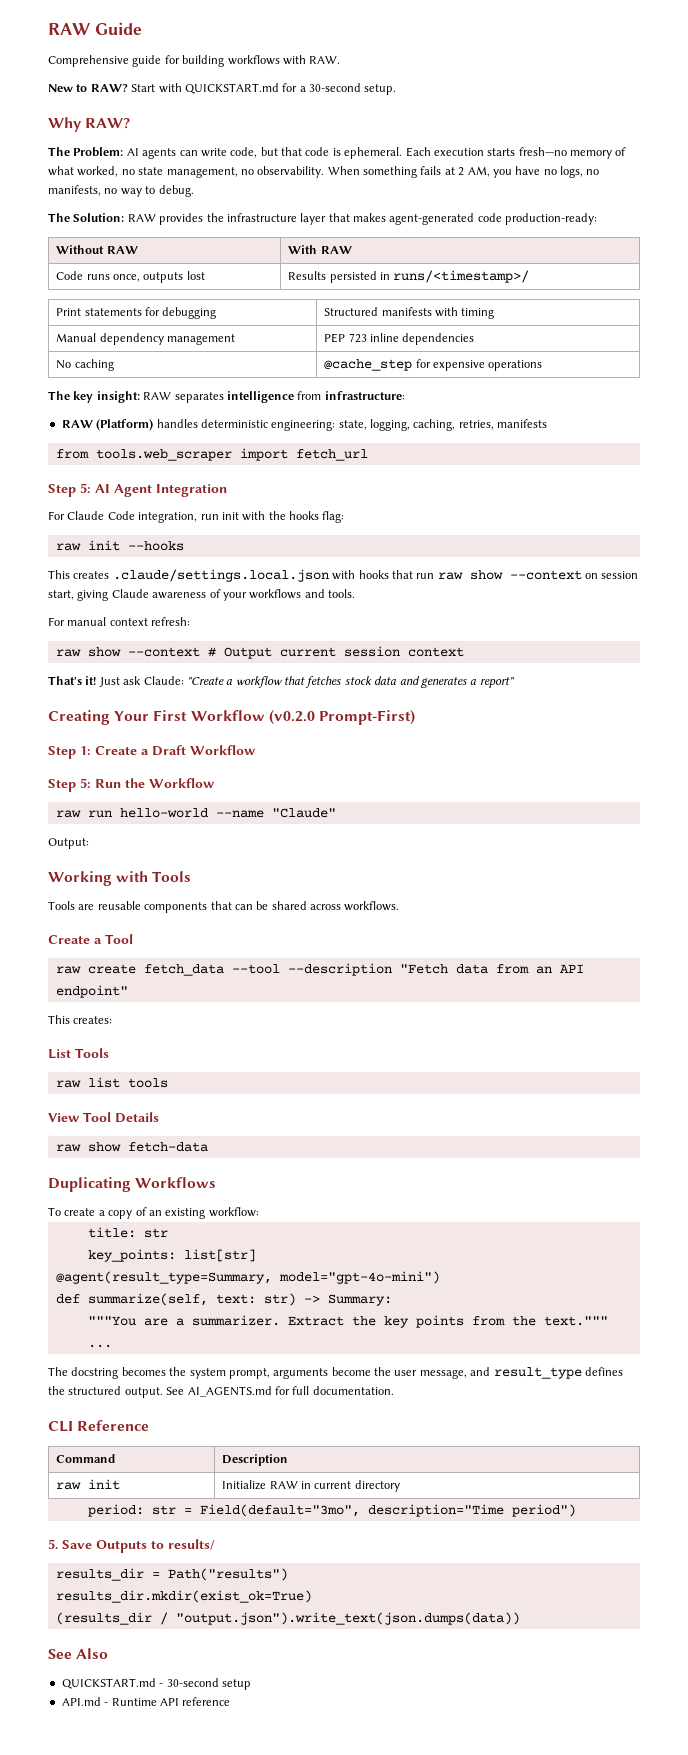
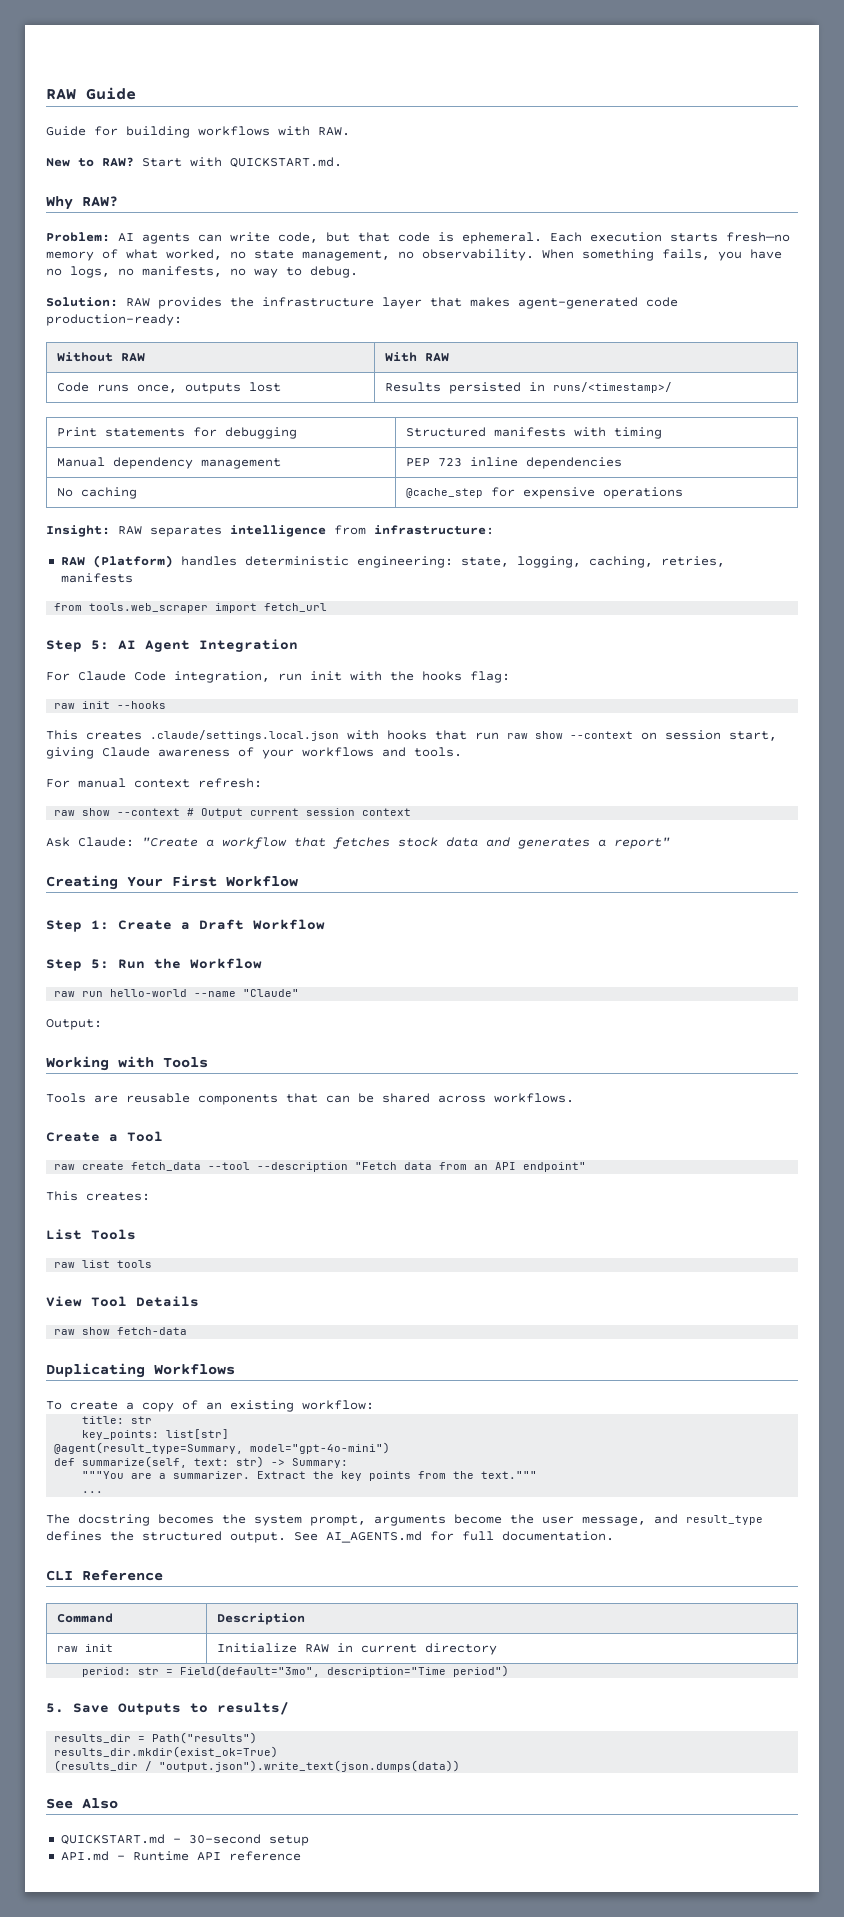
- Comprehensive guide for building workflows with RAW.
+ Guide for building workflows with RAW.
- Start with QUICKSTART.md for a 30-second setup.
+ Start with QUICKSTART.md.
- The Problem: AI agents can write code, but that code is ephemeral.
+ Problem: AI agents can write code, but that code is ephemeral.
- When something fails at 2 AM, you have no logs, no manifests, no way to debug.
+ When something fails, you have no logs, no manifests, no way to debug.
- The Solution: RAW provides the infrastructure layer that makes agent-generated code production-ready:
+ Solution: RAW provides the infrastructure layer that makes agent-generated code production-ready:
- The key insight: RAW separates intelligence from infrastructure:
+ Insight: RAW separates intelligence from infrastructure:
- That's it! Just ask Claude: "Create a workflow that fetches stock data and generates a report"
+ Ask Claude: "Create a workflow that fetches stock data and generates a report"
- Creating Your First Workflow (v0.2.0 Prompt-First)
+ Creating Your First Workflow

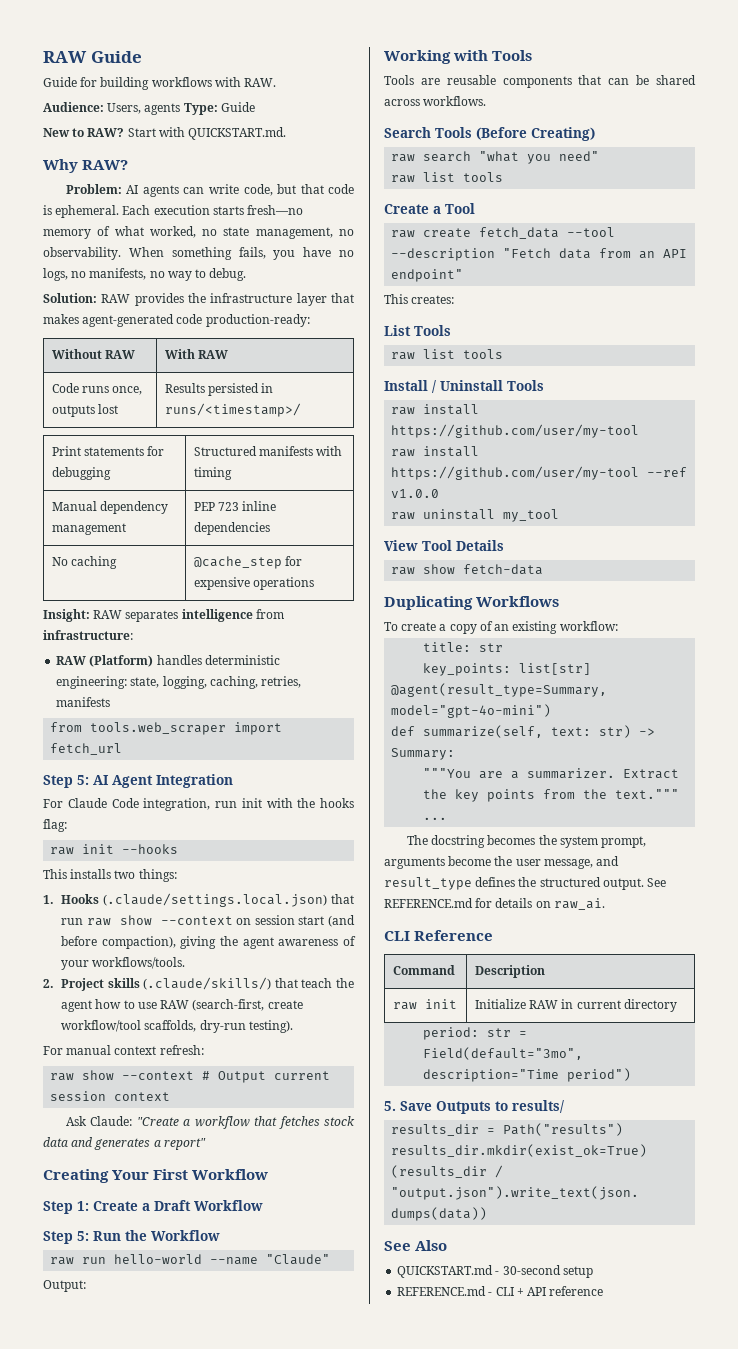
+ Audience: Users, agents Type: Guide
- This creates .claude/settings.local.json with hooks that run raw show --context on session start, giving Claude awareness of your workflows and tools.
+ This installs two things:
+ 1. Hooks (.claude/settings.local.json) that run raw show --context on session start (and before compaction), giving the agent awareness of your workflows/tools.
+ 2. Project skills (.claude/skills/) that teach the agent how to use RAW (search-first, create workflow/tool scaffolds, dry-run testing).
+ Search Tools (Before Creating)
+ raw search "what you need"
+ raw list tools
+ Install / Uninstall Tools
+ raw install https://github.com/user/my-tool
+ raw install https://github.com/user/my-tool --ref v1.0.0
+ raw uninstall my_tool
- See AI_AGENTS.md for full documentation.
+ See REFERENCE.md for details on raw_ai.
- API.md - Runtime API reference
+ REFERENCE.md - CLI + API reference

